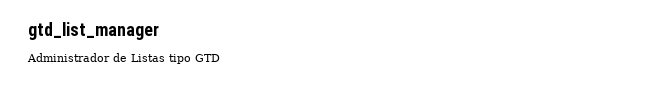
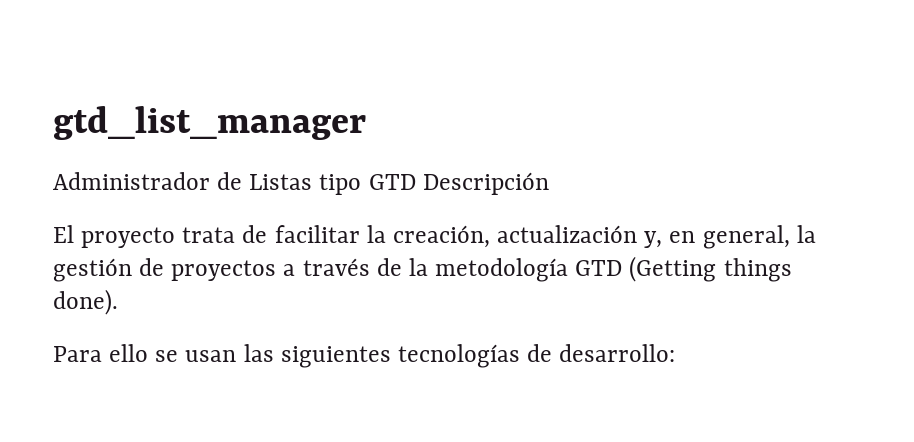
- Administrador de Listas tipo GTD
+ Administrador de Listas tipo GTD Descripción
+ El proyecto trata de facilitar la creación, actualización y, en general, la gestión de proyectos a través de la metodología GTD (Getting things done).
+ Para ello se usan las siguientes tecnologías de desarrollo:

